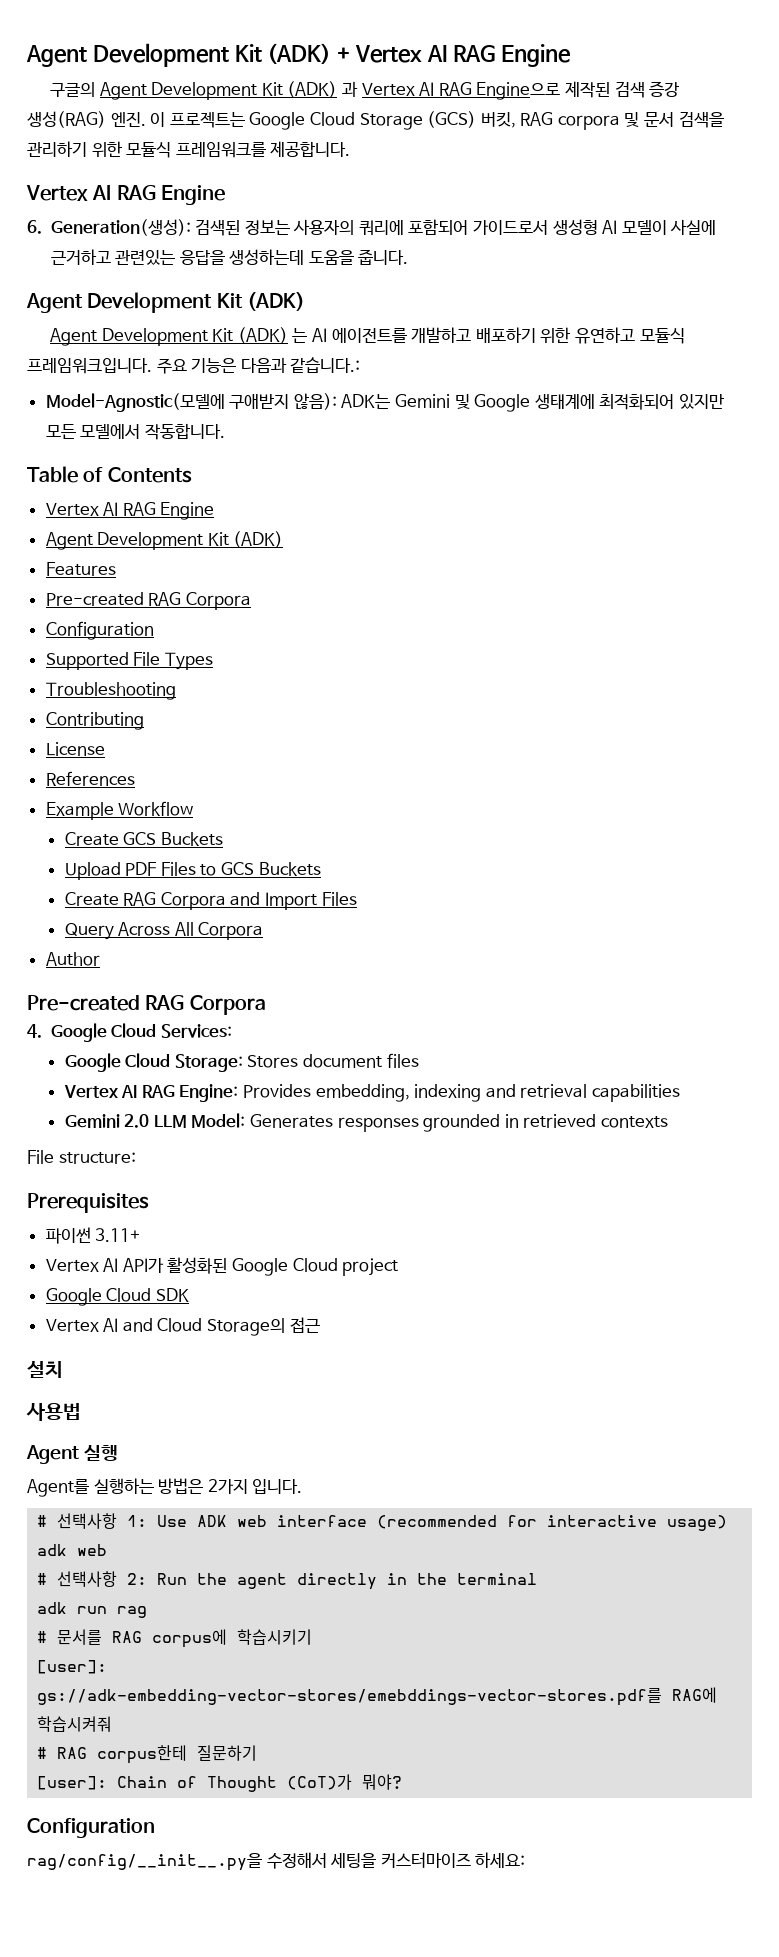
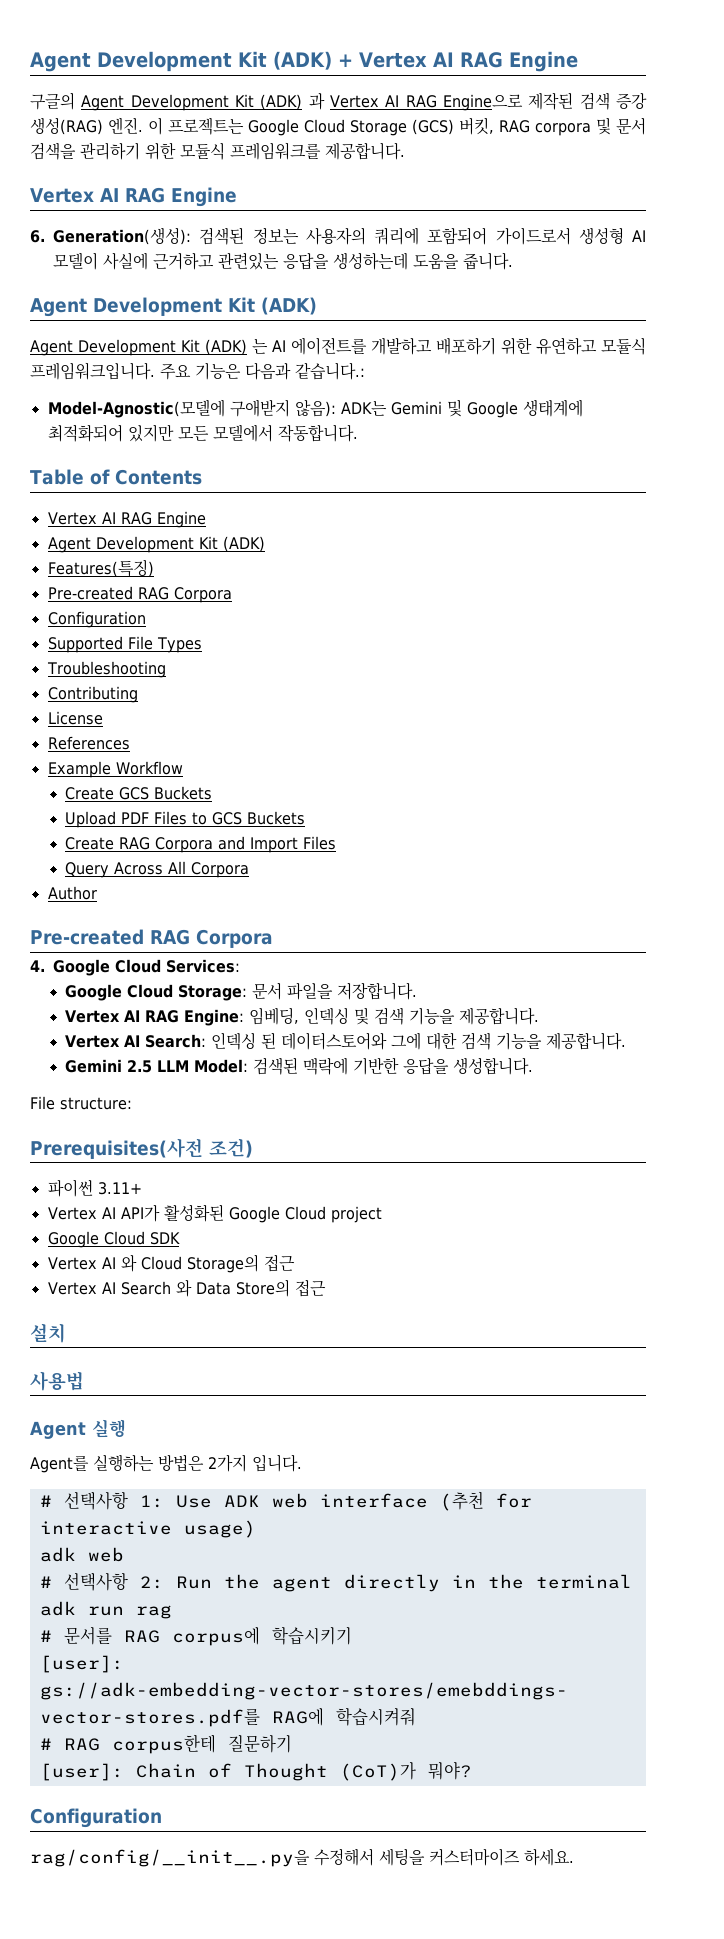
- Features
+ Features(특징)
- Google Cloud Storage: Stores document files
+ Google Cloud Storage: 문서 파일을 저장합니다.
- Vertex AI RAG Engine: Provides embedding, indexing and retrieval capabilities
- Gemini 2.0 LLM Model: Generates responses grounded in retrieved contexts
+ Vertex AI RAG Engine: 임베딩, 인덱싱 및 검색 기능을 제공합니다.
+ Vertex AI Search: 인덱싱 된 데이터스토어와 그에 대한 검색 기능을 제공합니다.
+ Gemini 2.5 LLM Model: 검색된 맥락에 기반한 응답을 생성합니다.
- Prerequisites
+ Prerequisites(사전 조건)
- Vertex AI and Cloud Storage의 접근
+ Vertex AI 와 Cloud Storage의 접근
+ Vertex AI Search 와 Data Store의 접근
- # 선택사항 1: Use ADK web interface (recommended for interactive usage)
+ # 선택사항 1: Use ADK web interface (추천 for interactive usage)
- rag/config/__init__.py을 수정해서 세팅을 커스터마이즈 하세요:
+ rag/config/__init__.py을 수정해서 세팅을 커스터마이즈 하세요.

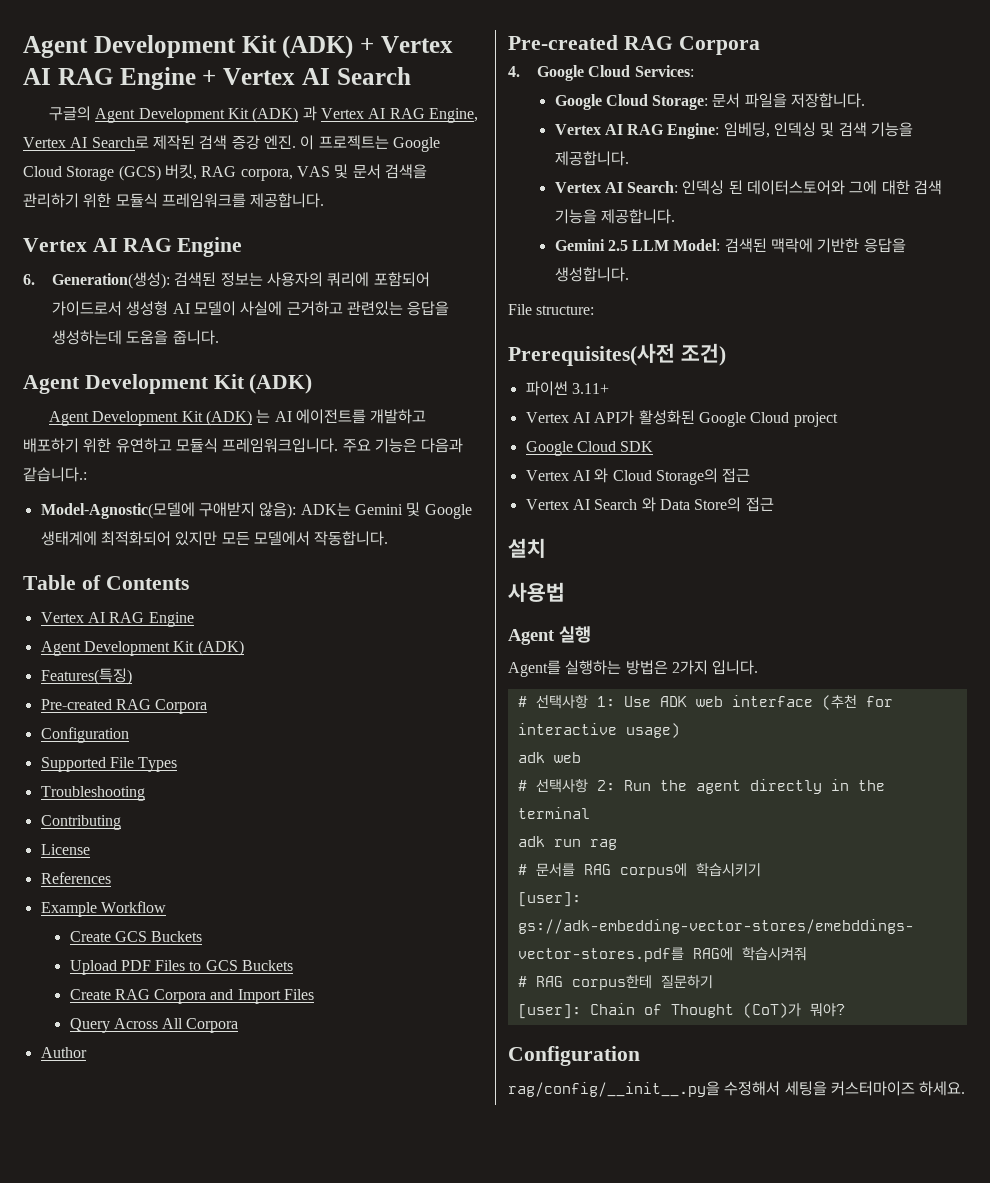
- Agent Development Kit (ADK) + Vertex AI RAG Engine
+ Agent Development Kit (ADK) + Vertex AI RAG Engine + Vertex AI Search
- 구글의 Agent Development Kit (ADK) 과 Vertex AI RAG Engine으로 제작된 검색 증강 생성(RAG) 엔진.
+ 구글의 Agent Development Kit (ADK) 과 Vertex AI RAG Engine, Vertex AI Search로 제작된 검색 증강 엔진.
- 이 프로젝트는 Google Cloud Storage (GCS) 버킷, RAG corpora 및 문서 검색을 관리하기 위한 모듈식 프레임워크를 제공합니다.
+ 이 프로젝트는 Google Cloud Storage (GCS) 버킷, RAG corpora, VAS 및 문서 검색을 관리하기 위한 모듈식 프레임워크를 제공합니다.

